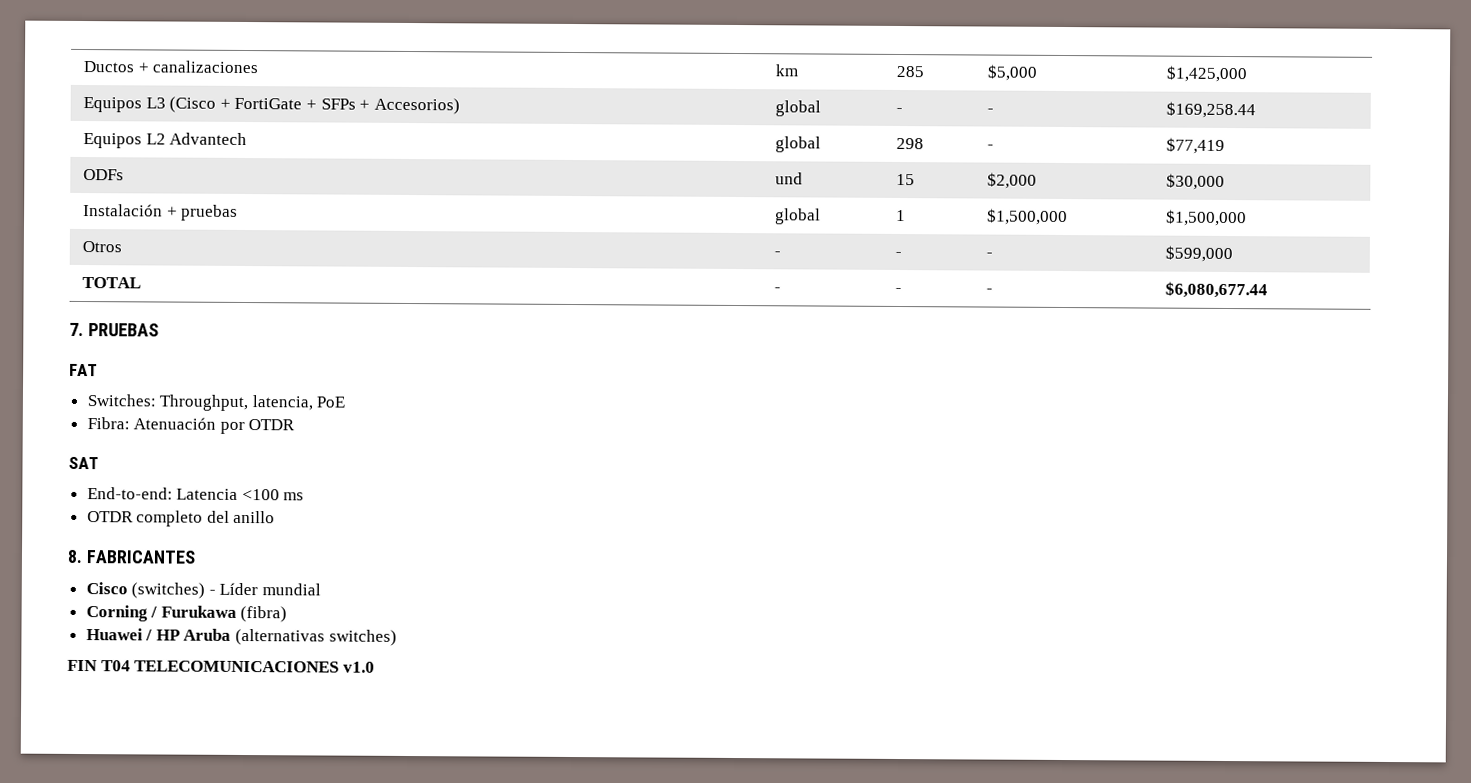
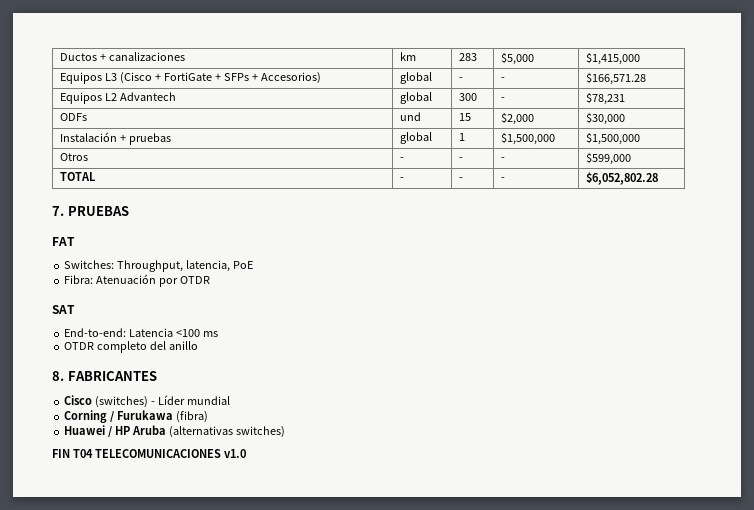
- Ductos + canalizaciones | km | 285 | $5,000 | $1,425,000
+ Ductos + canalizaciones | km | 283 | $5,000 | $1,415,000
- Equipos L3 (Cisco + FortiGate + SFPs + Accesorios) | global | - | - | $169,258.44
+ Equipos L3 (Cisco + FortiGate + SFPs + Accesorios) | global | - | - | $166,571.28
- Equipos L2 Advantech | global | 298 | - | $77,419
+ Equipos L2 Advantech | global | 300 | - | $78,231
- TOTAL | - | - | - | $6,080,677.44
+ TOTAL | - | - | - | $6,052,802.28

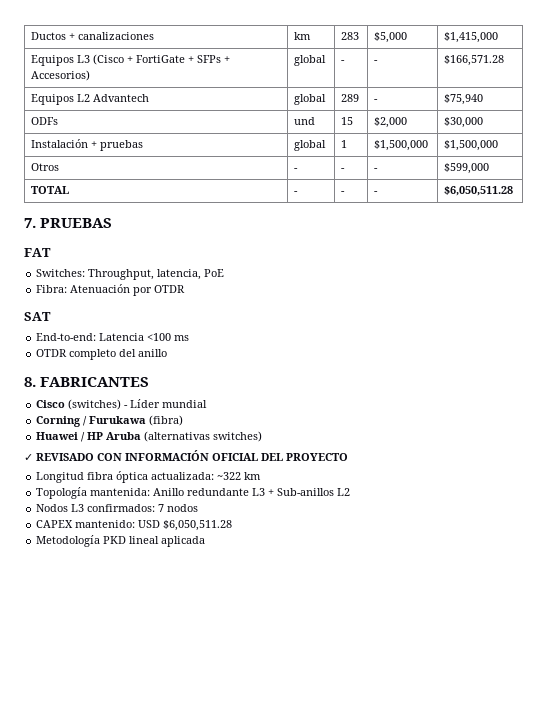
- Equipos L2 Advantech | global | 300 | - | $78,231
+ Equipos L2 Advantech | global | 289 | - | $75,940
- TOTAL | - | - | - | $6,052,802.28
+ TOTAL | - | - | - | $6,050,511.28
- FIN T04 TELECOMUNICACIONES v1.0
+ ✓ REVISADO CON INFORMACIÓN OFICIAL DEL PROYECTO
+ Longitud fibra óptica actualizada: ~322 km
+ Topología mantenida: Anillo redundante L3 + Sub-anillos L2
+ Nodos L3 confirmados: 7 nodos
+ CAPEX mantenido: USD $6,050,511.28
+ Metodología PKD lineal aplicada

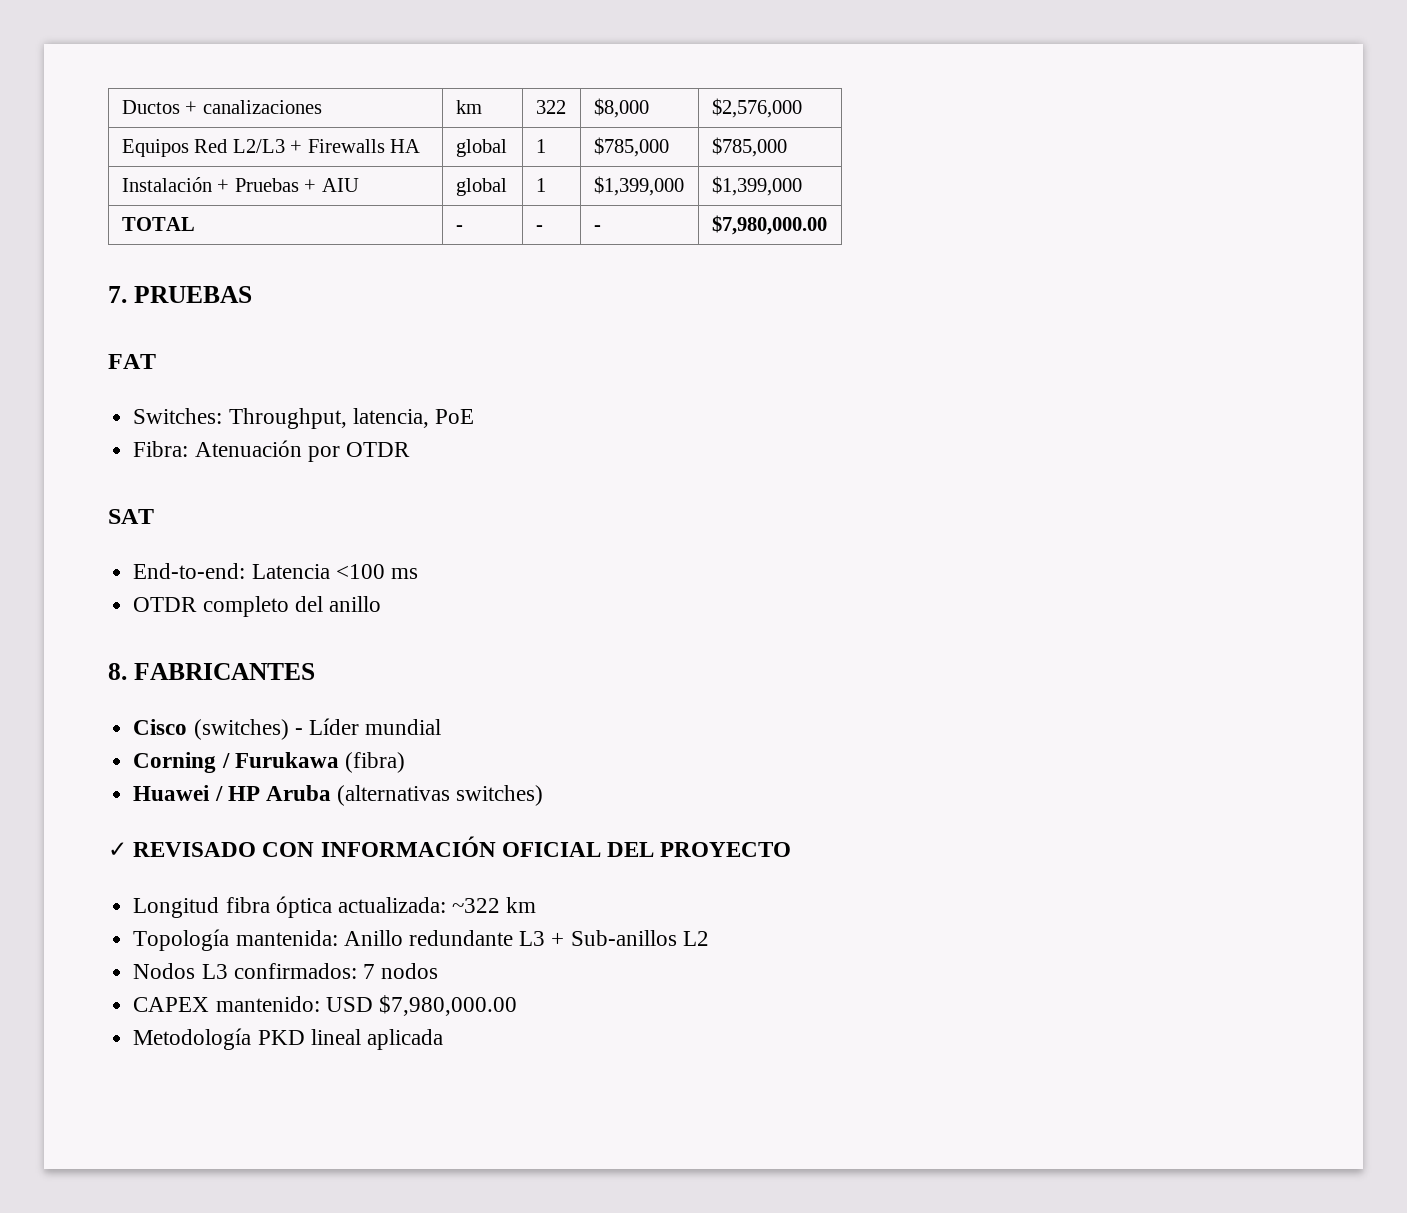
- Ductos + canalizaciones | km | 283 | $5,000 | $1,415,000
- Equipos L3 (Cisco + FortiGate + SFPs + Accesorios) | global | - | - | $166,571.28
- Equipos L2 Advantech | global | 289 | - | $75,940
- ODFs | und | 15 | $2,000 | $30,000
- Instalación + pruebas | global | 1 | $1,500,000 | $1,500,000
- Otros | - | - | - | $599,000
+ Ductos + canalizaciones | km | 322 | $8,000 | $2,576,000
+ Equipos Red L2/L3 + Firewalls HA | global | 1 | $785,000 | $785,000
+ Instalación + Pruebas + AIU | global | 1 | $1,399,000 | $1,399,000
- TOTAL | - | - | - | $6,050,511.28
+ TOTAL | - | - | - | $7,980,000.00
- CAPEX mantenido: USD $6,050,511.28
+ CAPEX mantenido: USD $7,980,000.00

